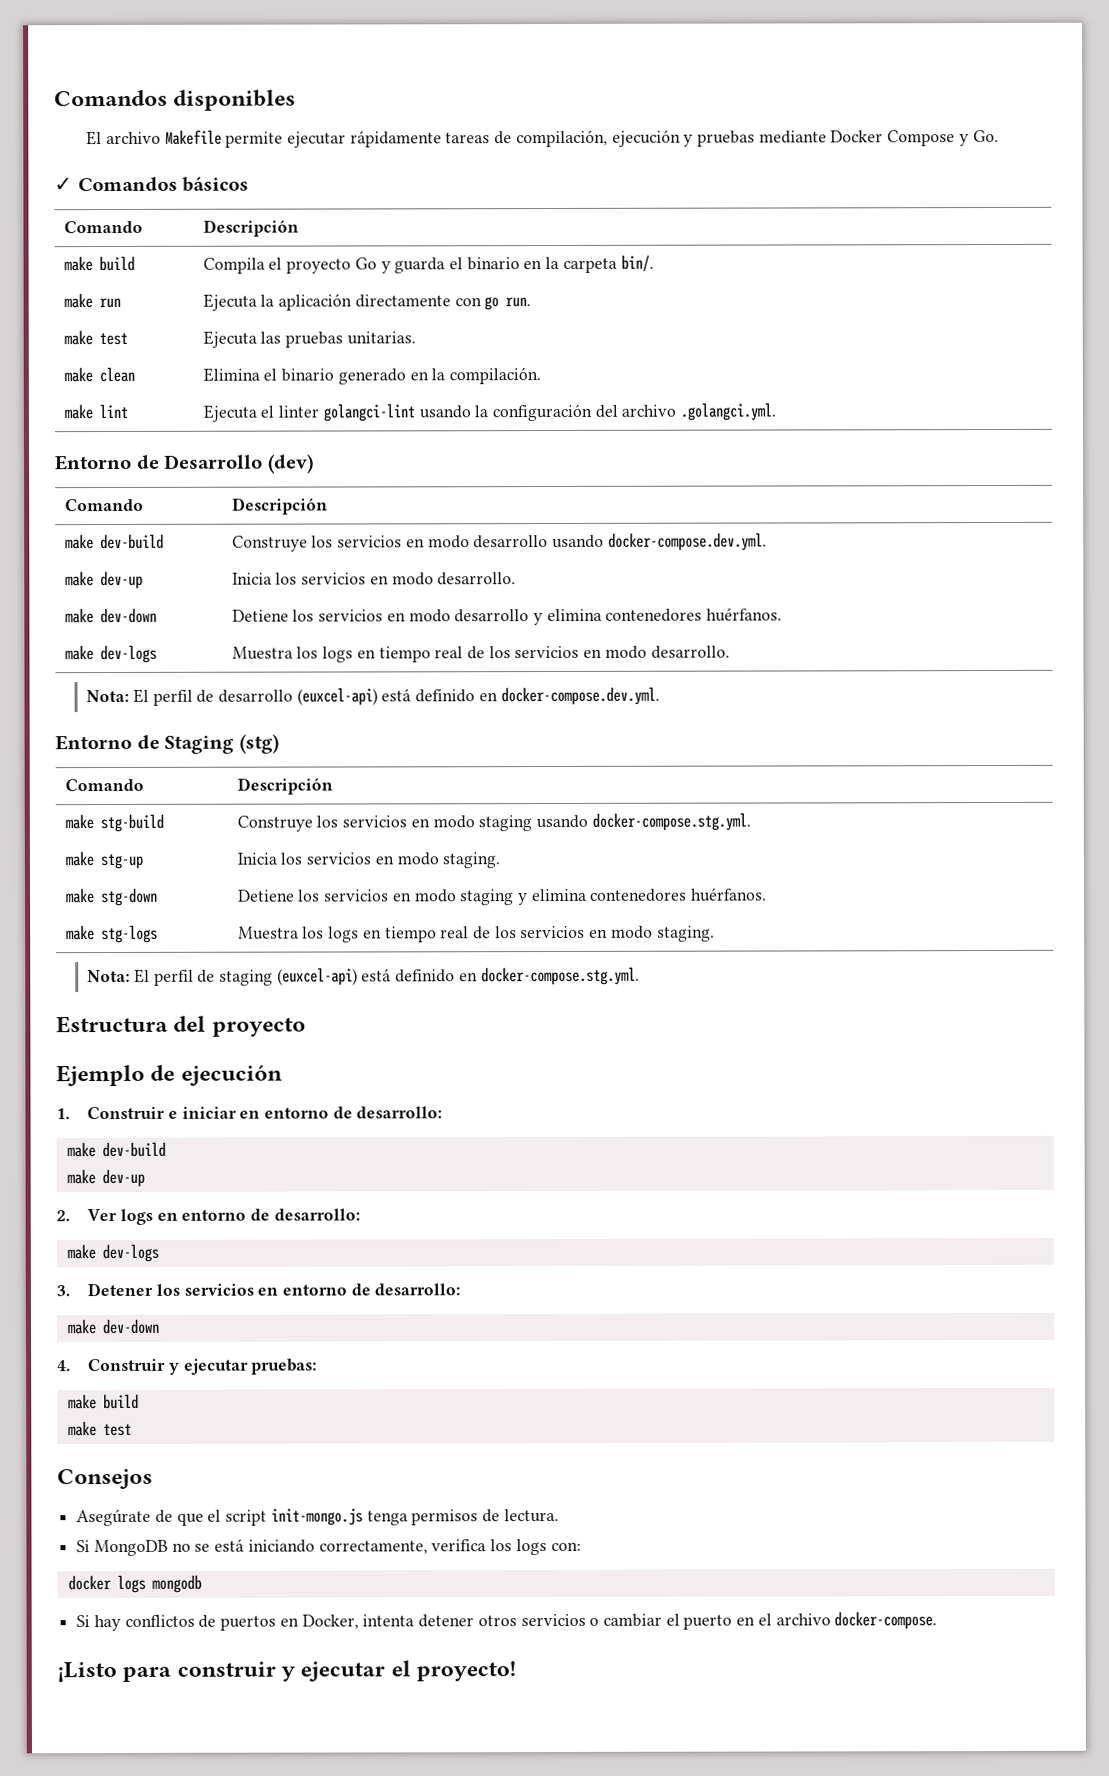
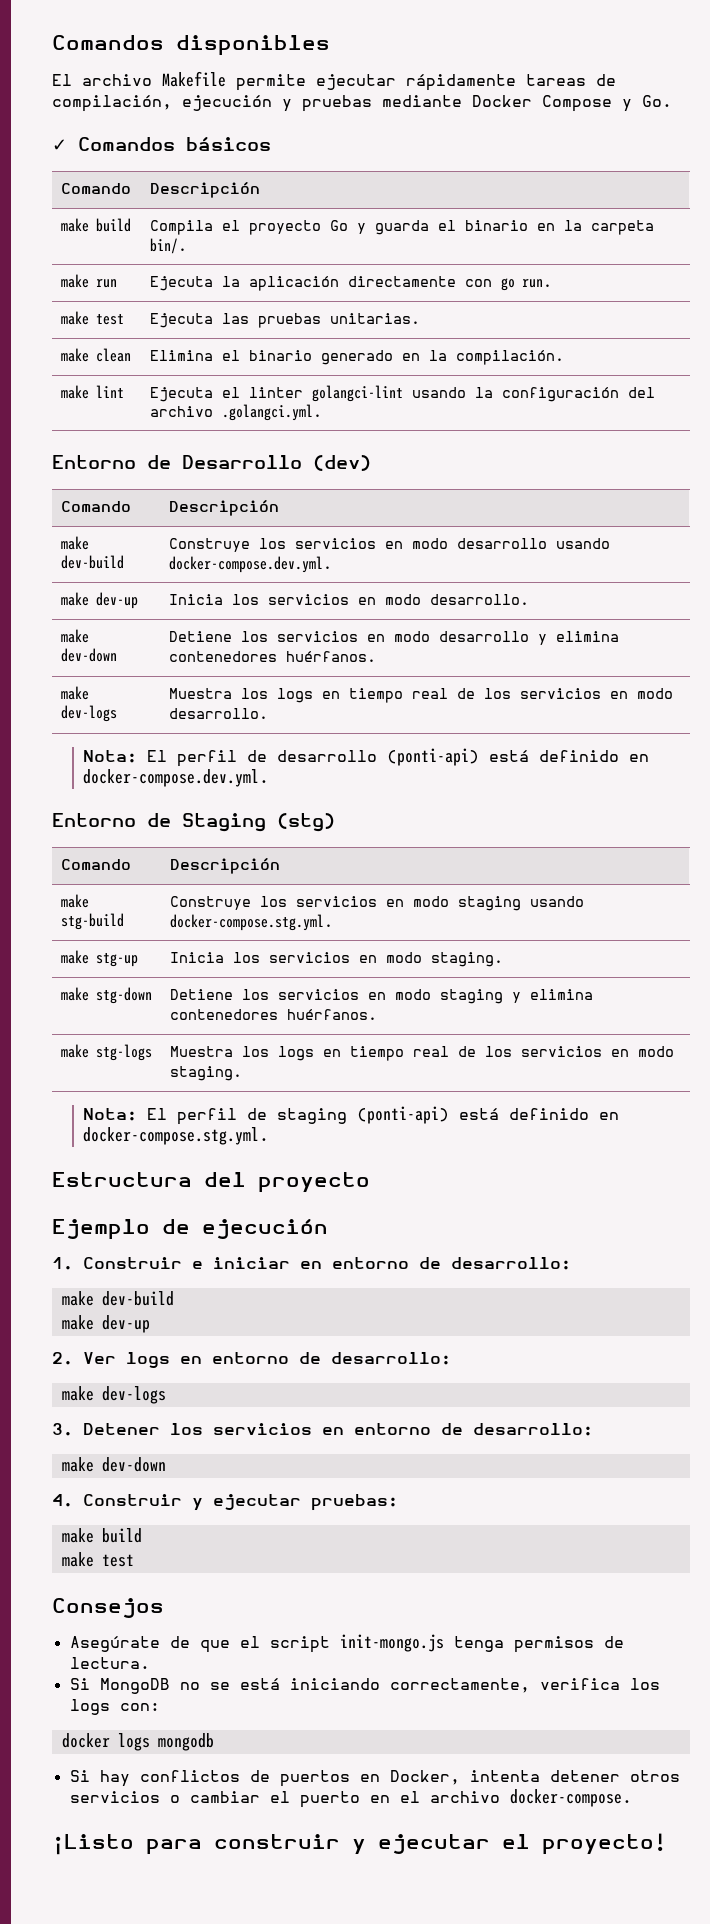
- Nota: El perfil de desarrollo (euxcel-api) está definido en docker-compose.dev.yml.
+ Nota: El perfil de desarrollo (ponti-api) está definido en docker-compose.dev.yml.
- Nota: El perfil de staging (euxcel-api) está definido en docker-compose.stg.yml.
+ Nota: El perfil de staging (ponti-api) está definido en docker-compose.stg.yml.

